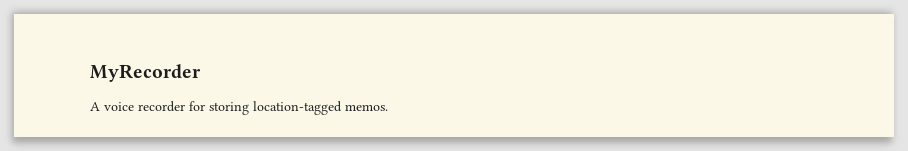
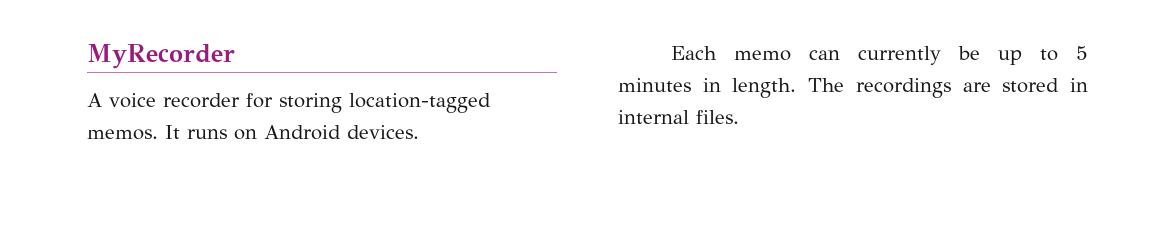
+ It runs on Android devices.
+ Each memo can currently be up to 5 minutes in length. The recordings are stored in internal files.

